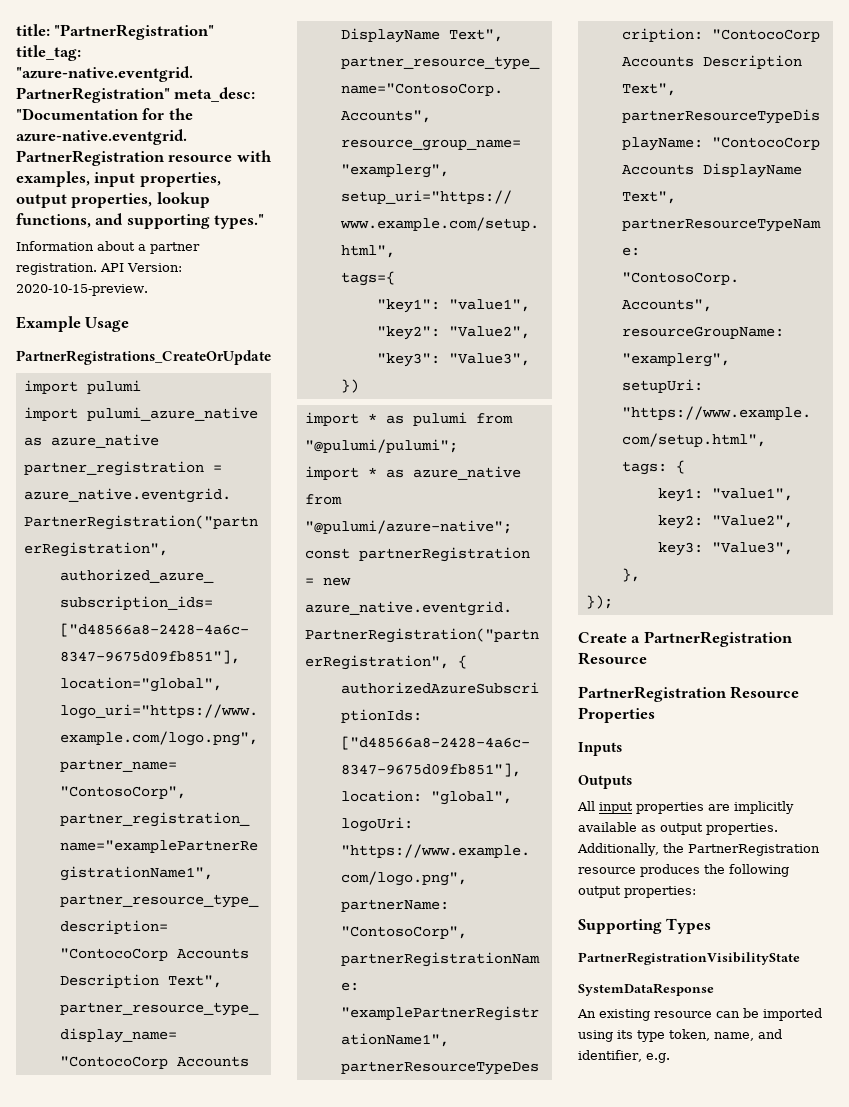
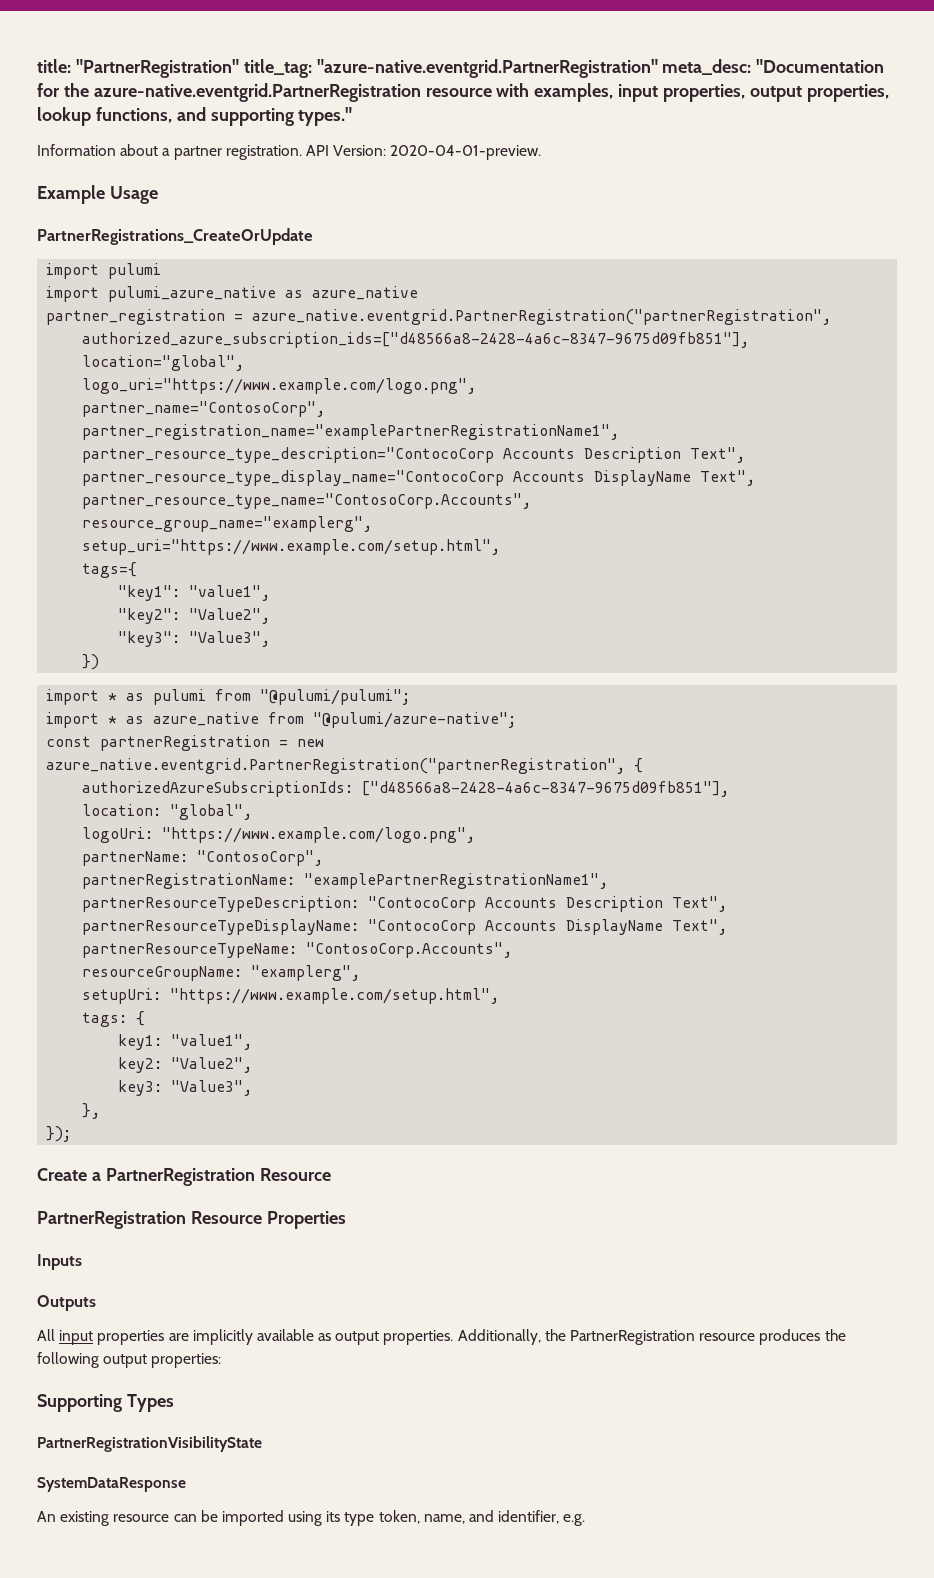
- API Version: 2020-10-15-preview.
+ API Version: 2020-04-01-preview.

